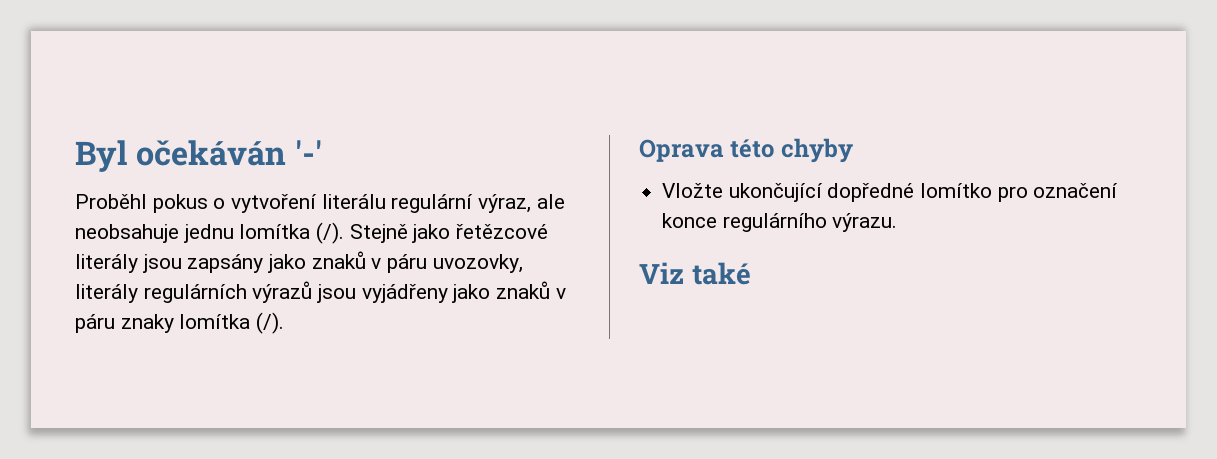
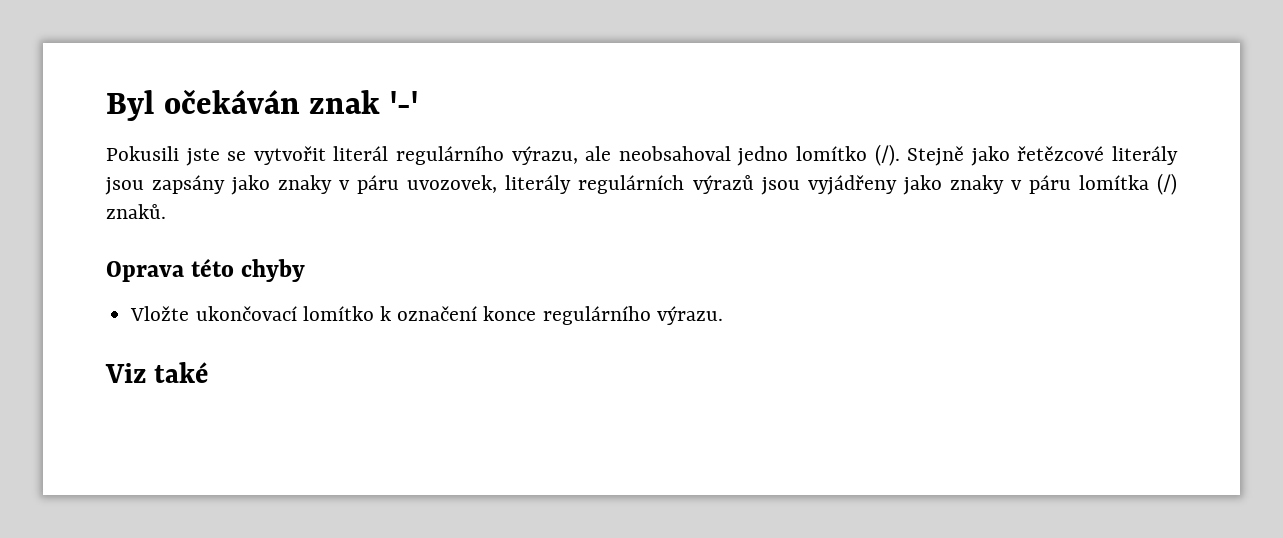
- Byl očekáván '-'
+ Byl očekáván znak '-'
- Proběhl pokus o vytvoření literálu regulární výraz, ale neobsahuje jednu lomítka (/).
+ Pokusili jste se vytvořit literál regulárního výrazu, ale neobsahoval jedno lomítko (/).
- Stejně jako řetězcové literály jsou zapsány jako znaků v páru uvozovky, literály regulárních výrazů jsou vyjádřeny jako znaků v páru znaky lomítka (/).
+ Stejně jako řetězcové literály jsou zapsány jako znaky v páru uvozovek, literály regulárních výrazů jsou vyjádřeny jako znaky v páru lomítka (/) znaků.
- Vložte ukončující dopředné lomítko pro označení konce regulárního výrazu.
+ Vložte ukončovací lomítko k označení konce regulárního výrazu.

